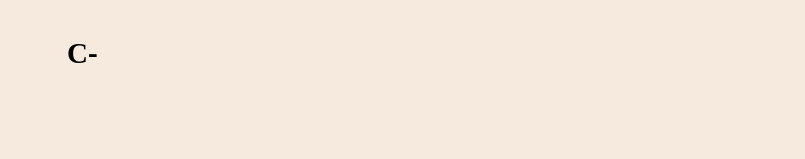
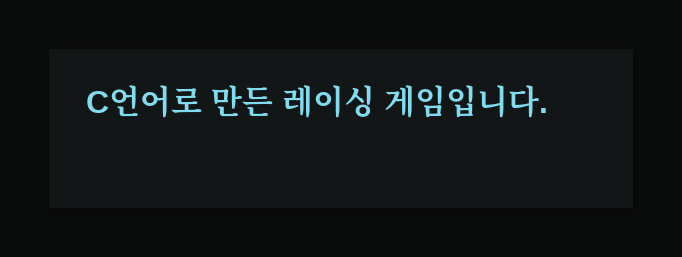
- C-
+ C언어로 만든 레이싱 게임입니다.

